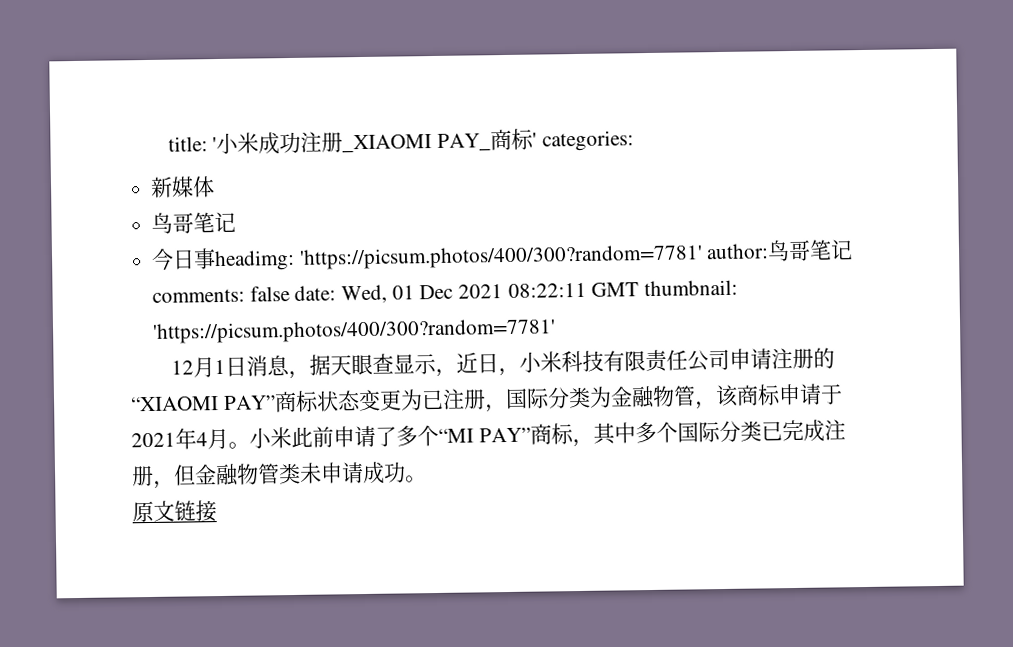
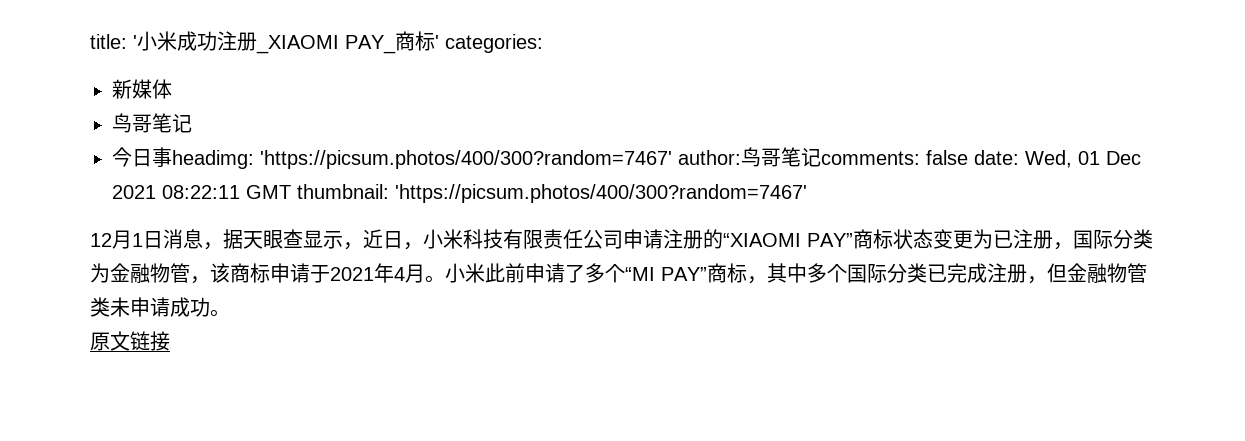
- 今日事headimg: 'https://picsum.photos/400/300?random=7781' author:鸟哥笔记comments: false date: Wed, 01 Dec 2021 08:22:11 GMT thumbnail: 'https://picsum.photos/400/300?random=7781'
+ 今日事headimg: 'https://picsum.photos/400/300?random=7467' author:鸟哥笔记comments: false date: Wed, 01 Dec 2021 08:22:11 GMT thumbnail: 'https://picsum.photos/400/300?random=7467'

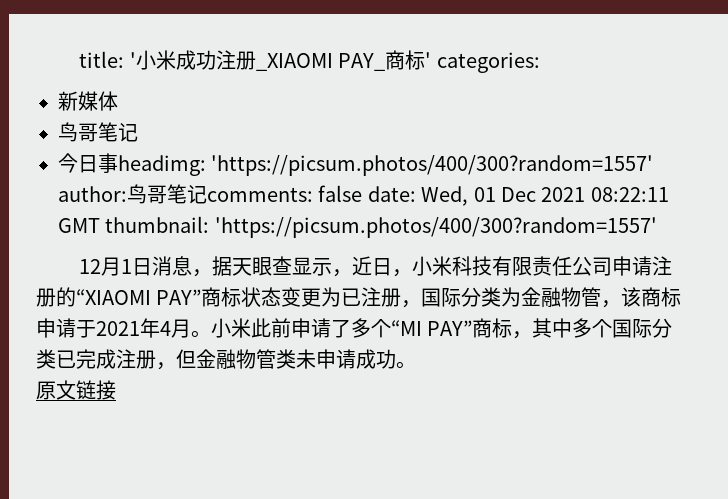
- 今日事headimg: 'https://picsum.photos/400/300?random=7467' author:鸟哥笔记comments: false date: Wed, 01 Dec 2021 08:22:11 GMT thumbnail: 'https://picsum.photos/400/300?random=7467'
+ 今日事headimg: 'https://picsum.photos/400/300?random=1557' author:鸟哥笔记comments: false date: Wed, 01 Dec 2021 08:22:11 GMT thumbnail: 'https://picsum.photos/400/300?random=1557'

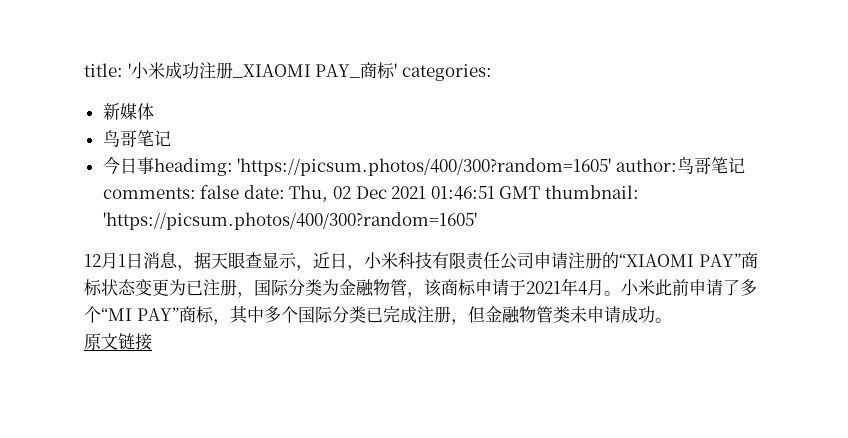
- 今日事headimg: 'https://picsum.photos/400/300?random=1557' author:鸟哥笔记comments: false date: Wed, 01 Dec 2021 08:22:11 GMT thumbnail: 'https://picsum.photos/400/300?random=1557'
+ 今日事headimg: 'https://picsum.photos/400/300?random=1605' author:鸟哥笔记comments: false date: Thu, 02 Dec 2021 01:46:51 GMT thumbnail: 'https://picsum.photos/400/300?random=1605'

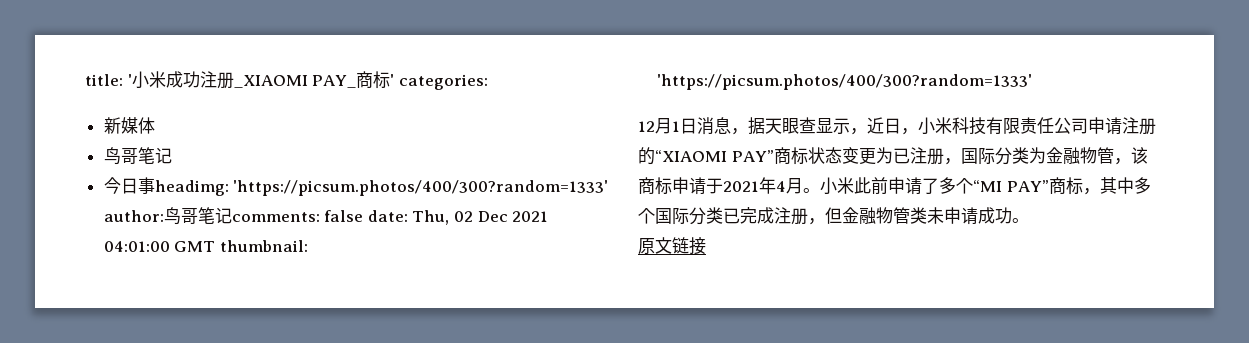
- 今日事headimg: 'https://picsum.photos/400/300?random=1605' author:鸟哥笔记comments: false date: Thu, 02 Dec 2021 01:46:51 GMT thumbnail: 'https://picsum.photos/400/300?random=1605'
+ 今日事headimg: 'https://picsum.photos/400/300?random=1333' author:鸟哥笔记comments: false date: Thu, 02 Dec 2021 04:01:00 GMT thumbnail: 'https://picsum.photos/400/300?random=1333'

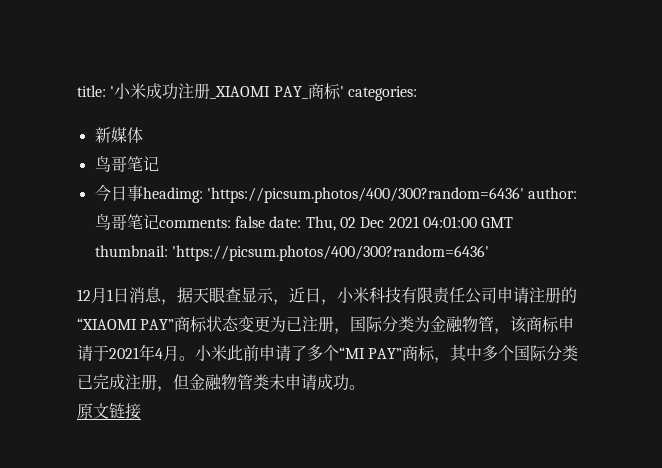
- 今日事headimg: 'https://picsum.photos/400/300?random=1333' author:鸟哥笔记comments: false date: Thu, 02 Dec 2021 04:01:00 GMT thumbnail: 'https://picsum.photos/400/300?random=1333'
+ 今日事headimg: 'https://picsum.photos/400/300?random=6436' author:鸟哥笔记comments: false date: Thu, 02 Dec 2021 04:01:00 GMT thumbnail: 'https://picsum.photos/400/300?random=6436'

